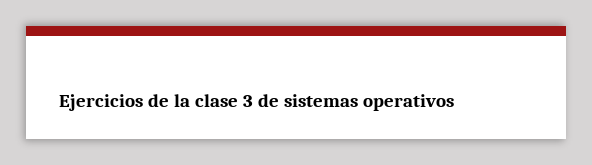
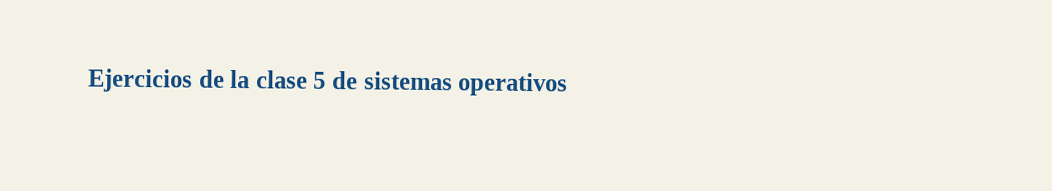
- Ejercicios de la clase 3 de sistemas operativos
+ Ejercicios de la clase 5 de sistemas operativos

